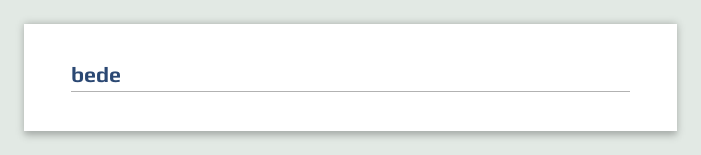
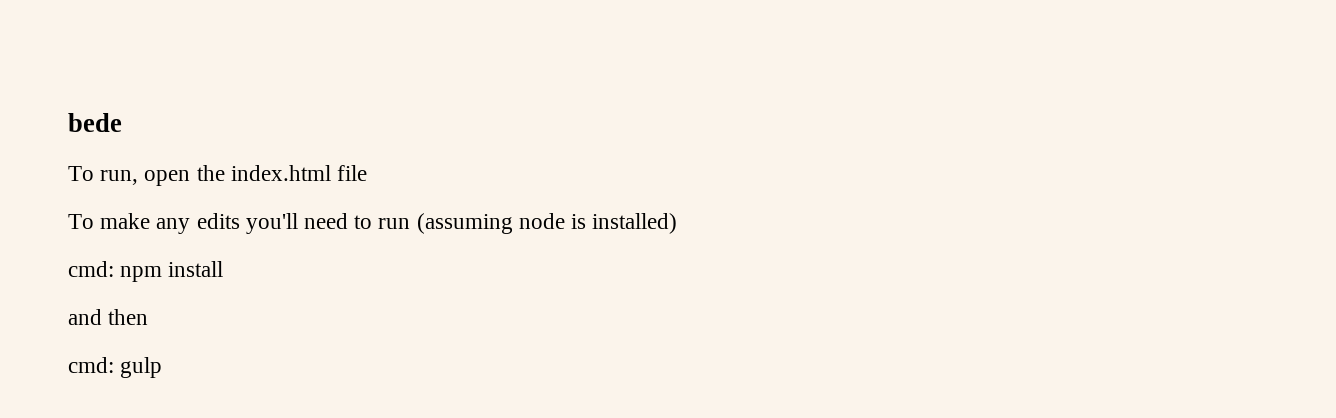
+ To run, open the index.html file
+ To make any edits you'll need to run (assuming node is installed)
+ cmd: npm install
+ and then
+ cmd: gulp

